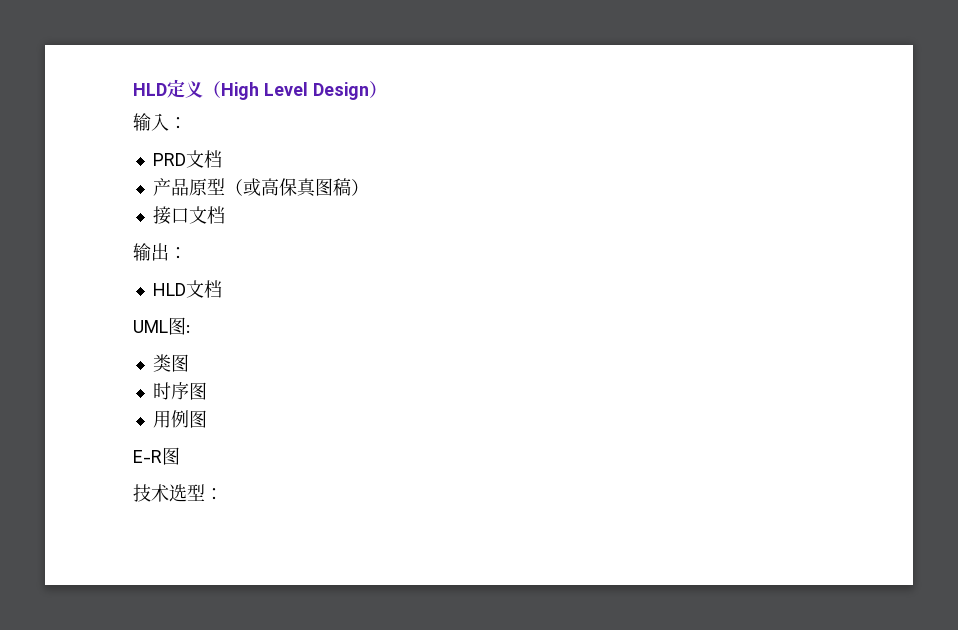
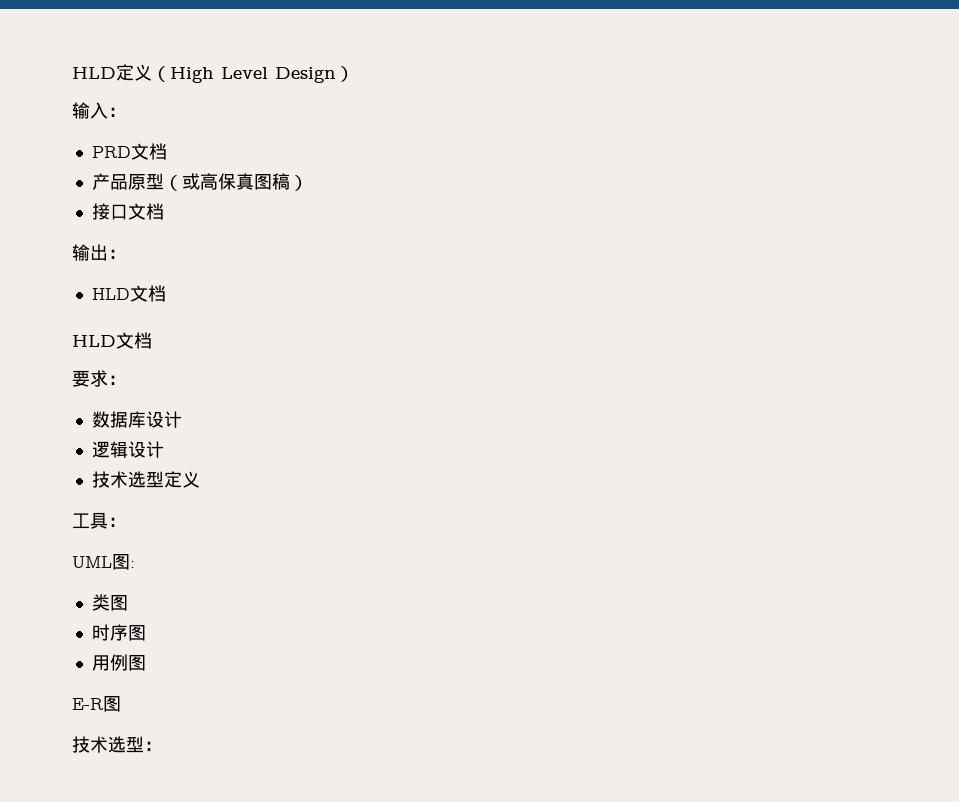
  输出：
  HLD文档
+ HLD文档
+ 要求：
+ 数据库设计
+ 逻辑设计
+ 技术选型定义
+ 工具：

